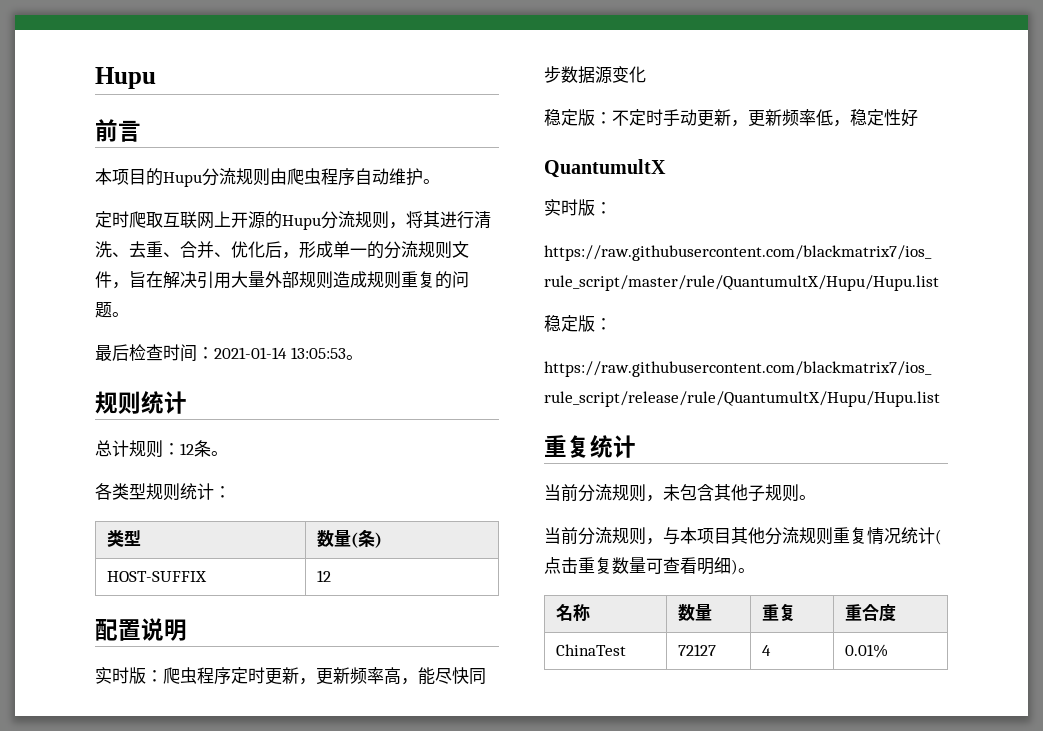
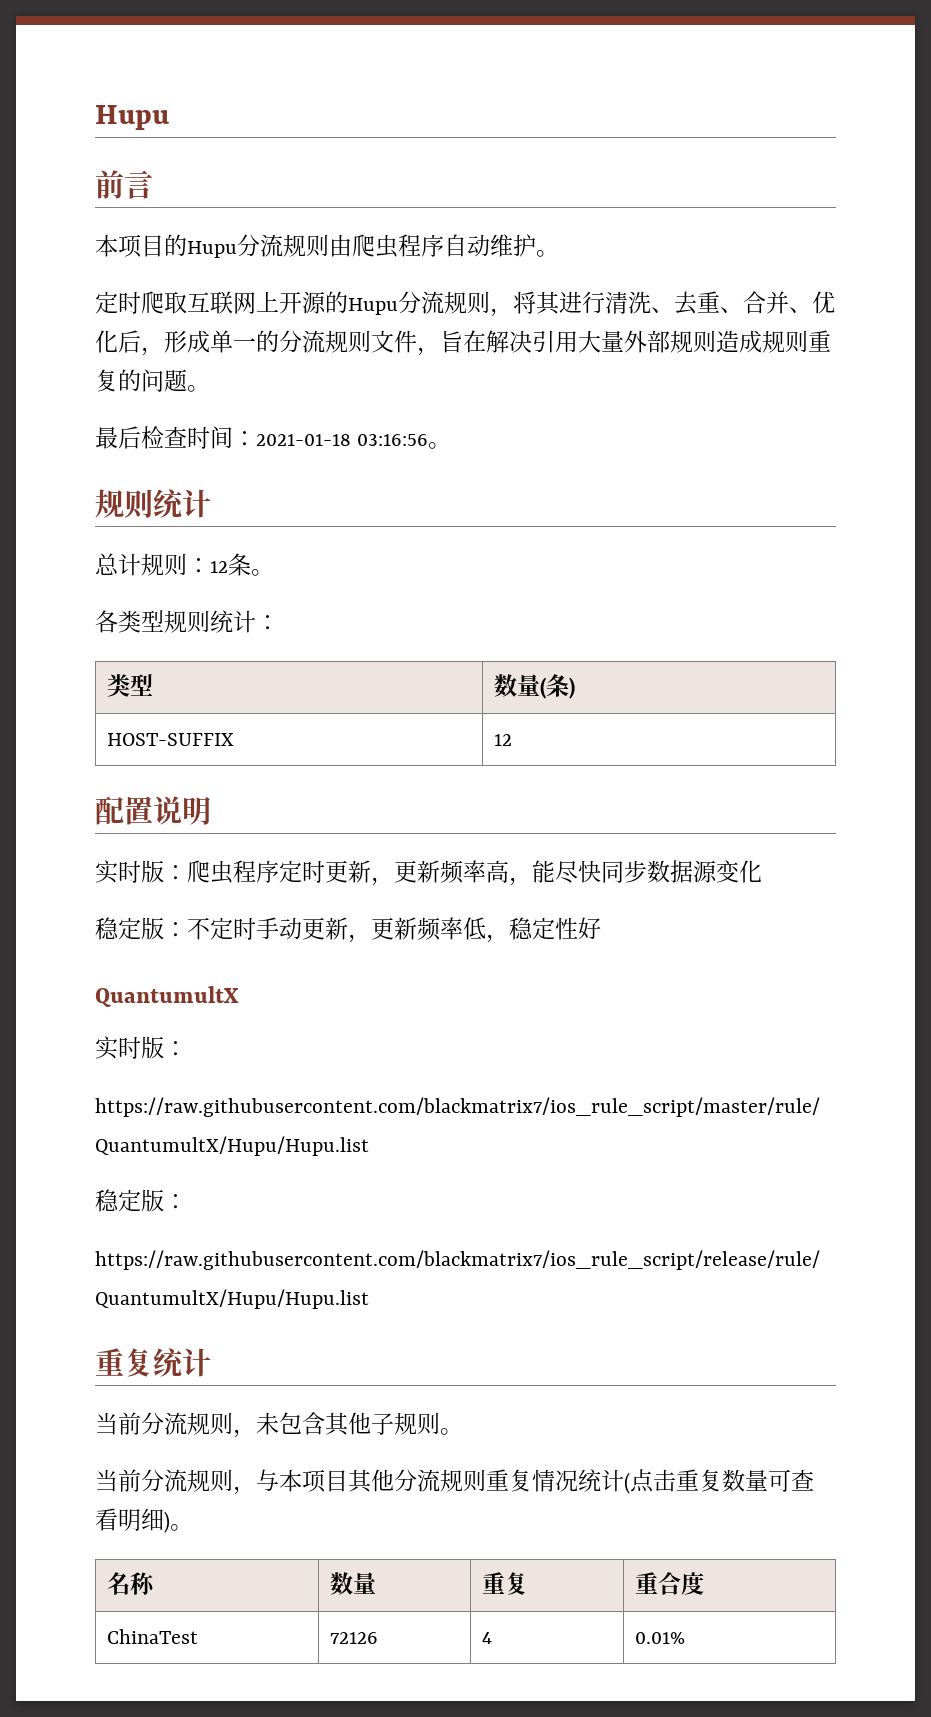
- 最后检查时间：2021-01-14 13:05:53。
+ 最后检查时间：2021-01-18 03:16:56。
- ChinaTest | 72127 | 4 | 0.01%
+ ChinaTest | 72126 | 4 | 0.01%

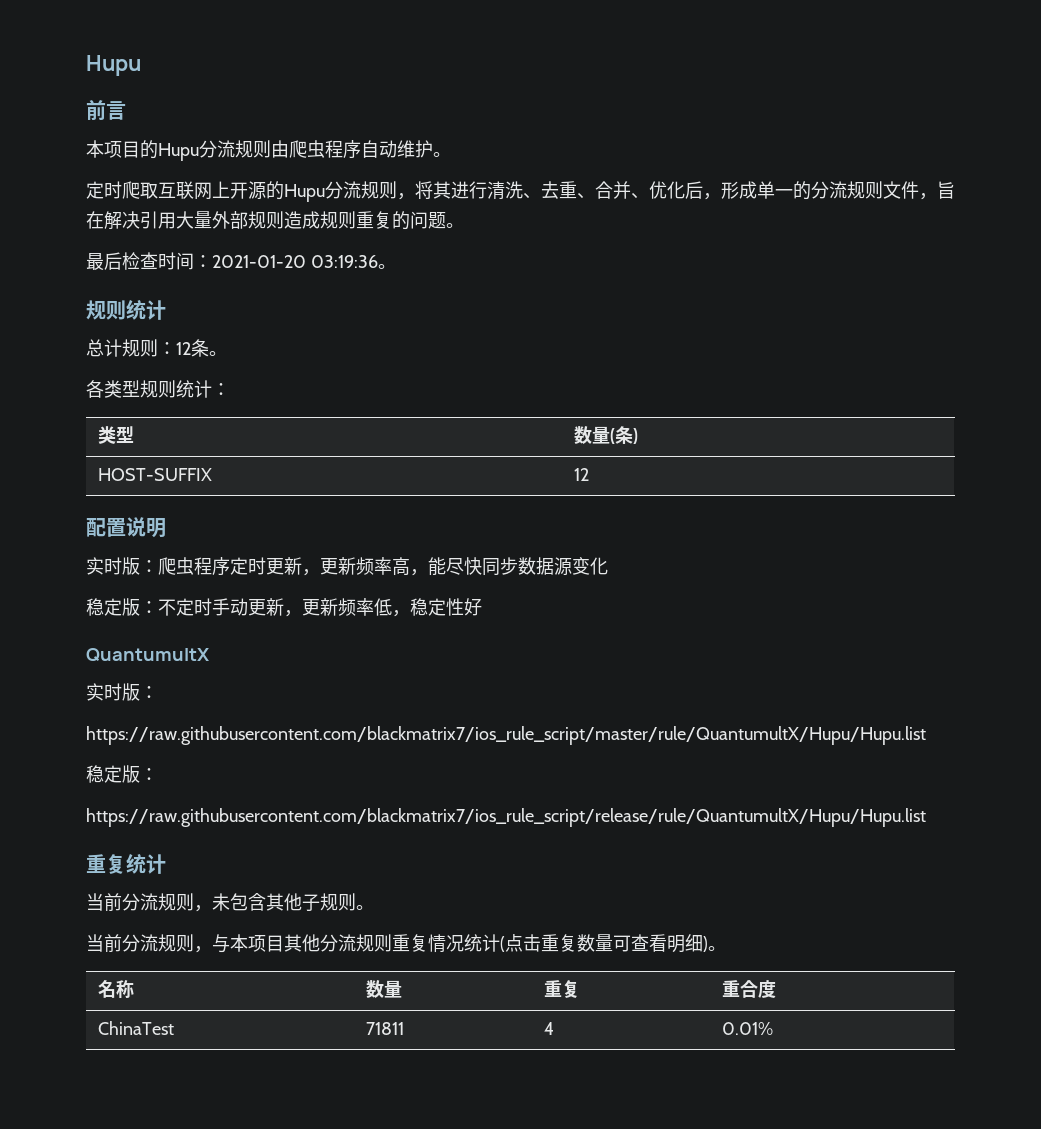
- 最后检查时间：2021-01-18 03:16:56。
+ 最后检查时间：2021-01-20 03:19:36。
- ChinaTest | 72126 | 4 | 0.01%
+ ChinaTest | 71811 | 4 | 0.01%

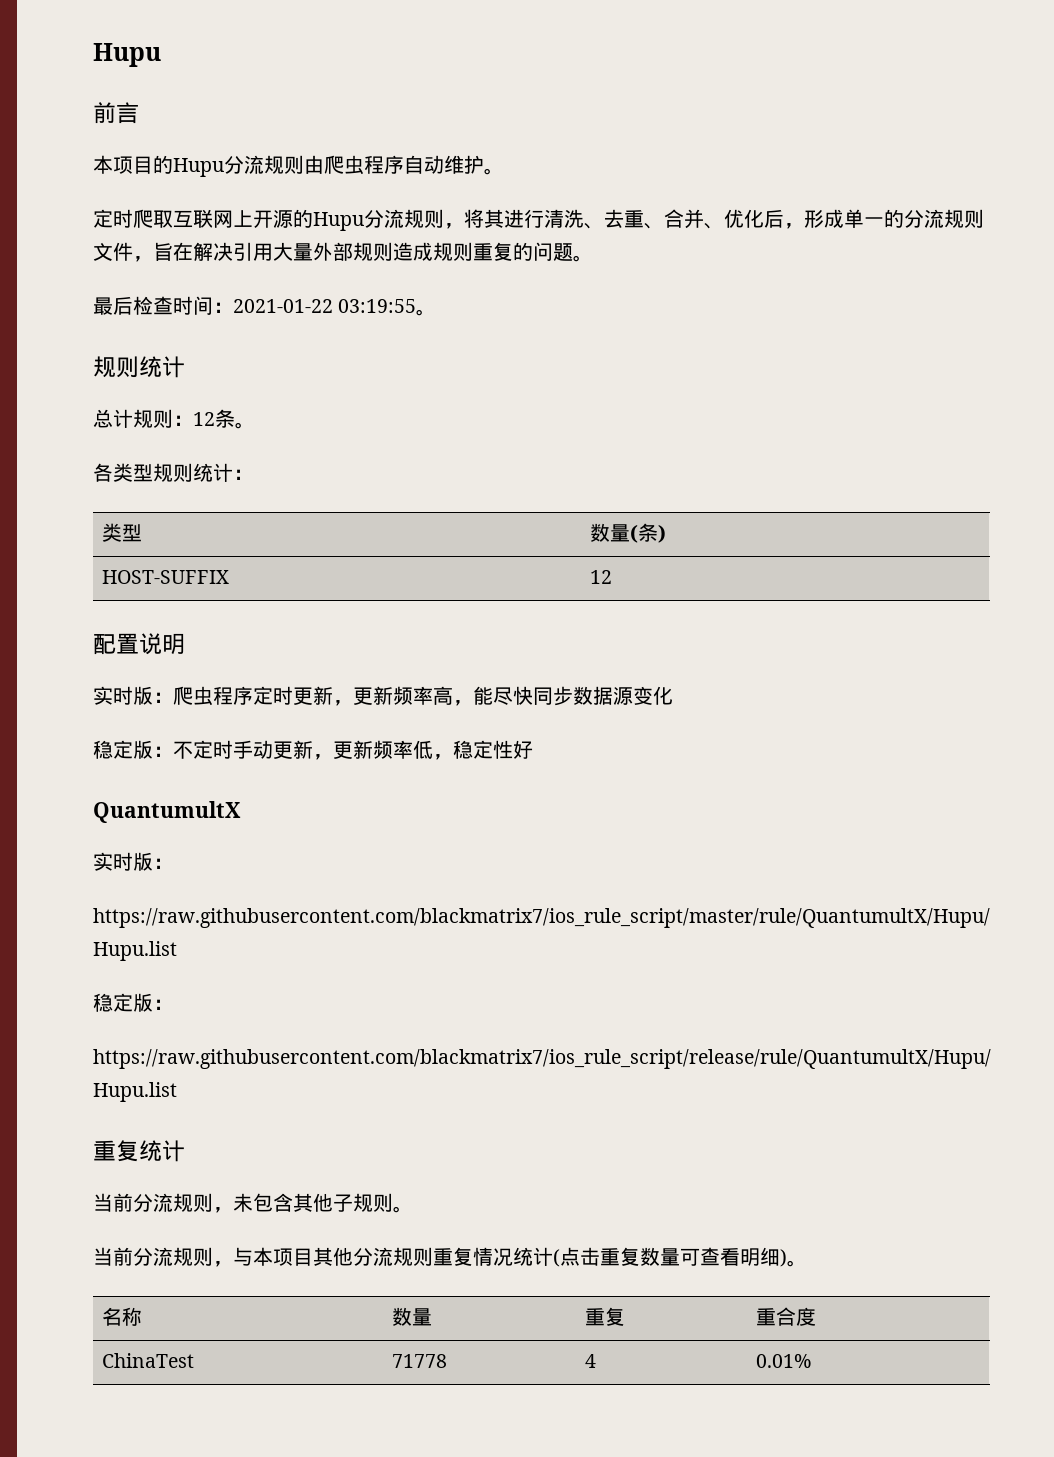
- 最后检查时间：2021-01-20 03:19:36。
+ 最后检查时间：2021-01-22 03:19:55。
- ChinaTest | 71811 | 4 | 0.01%
+ ChinaTest | 71778 | 4 | 0.01%

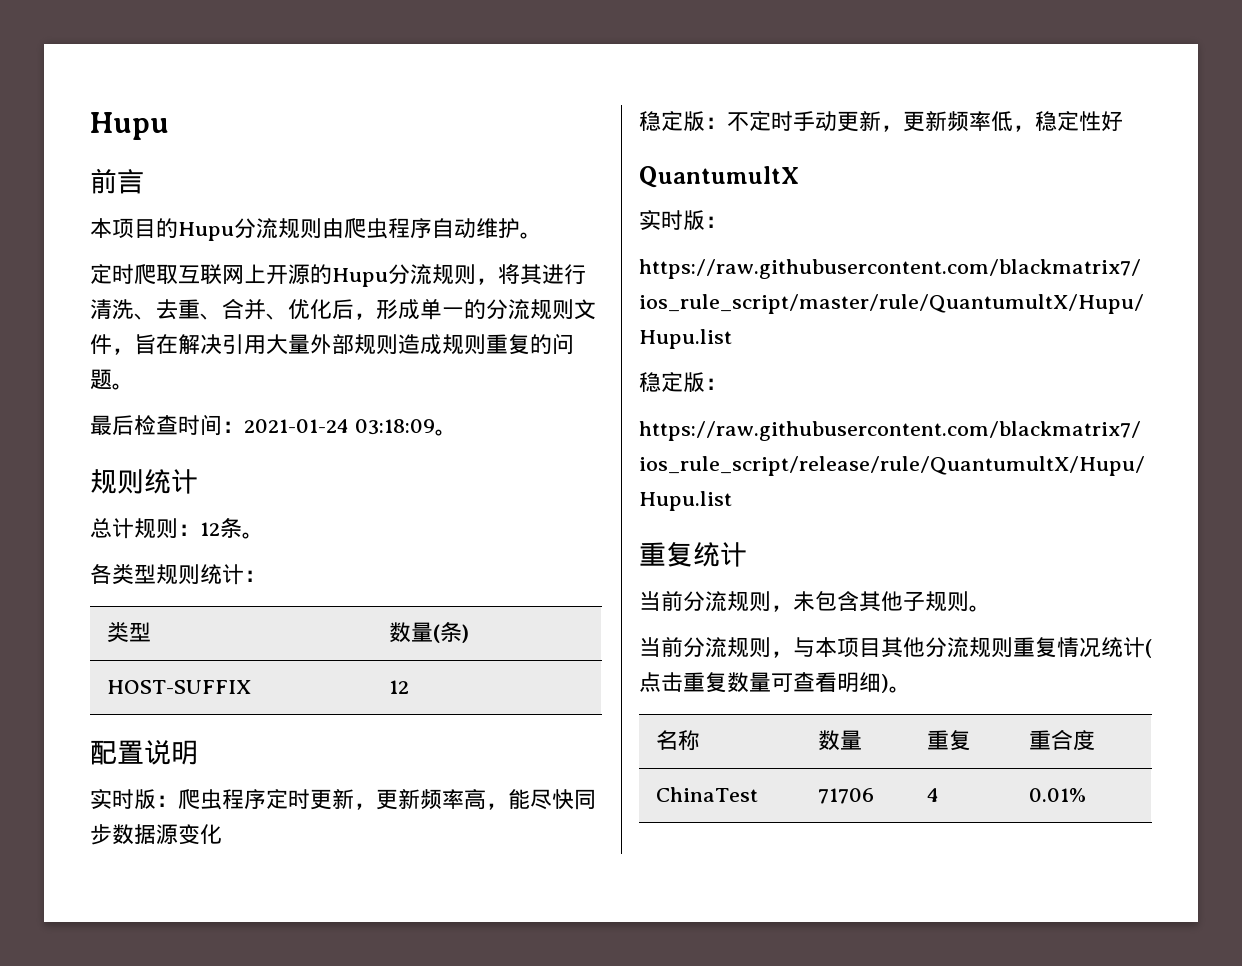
- 最后检查时间：2021-01-22 03:19:55。
+ 最后检查时间：2021-01-24 03:18:09。
- ChinaTest | 71778 | 4 | 0.01%
+ ChinaTest | 71706 | 4 | 0.01%

